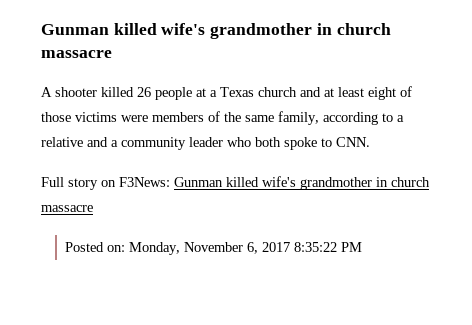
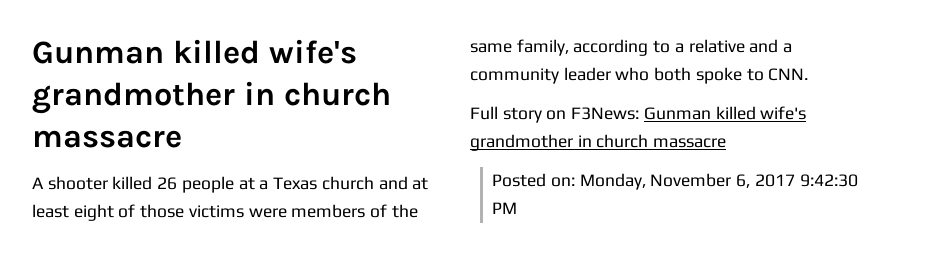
- Posted on: Monday, November 6, 2017 8:35:22 PM
+ Posted on: Monday, November 6, 2017 9:42:30 PM

